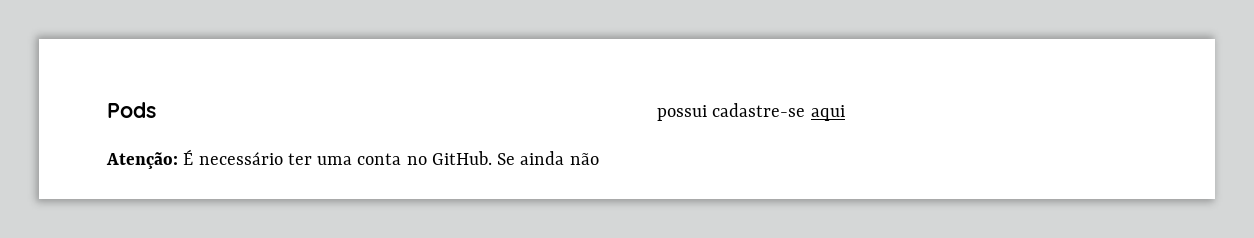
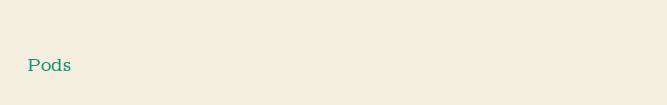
- Atenção: É necessário ter uma conta no GitHub. Se ainda não possui cadastre-se aqui

